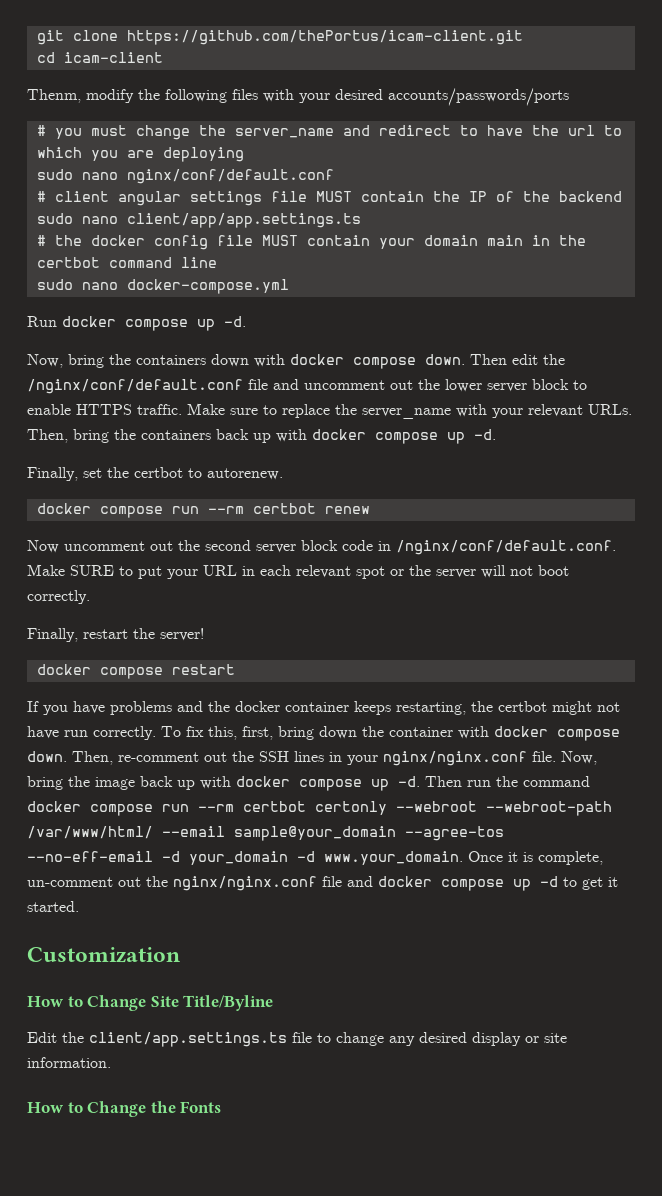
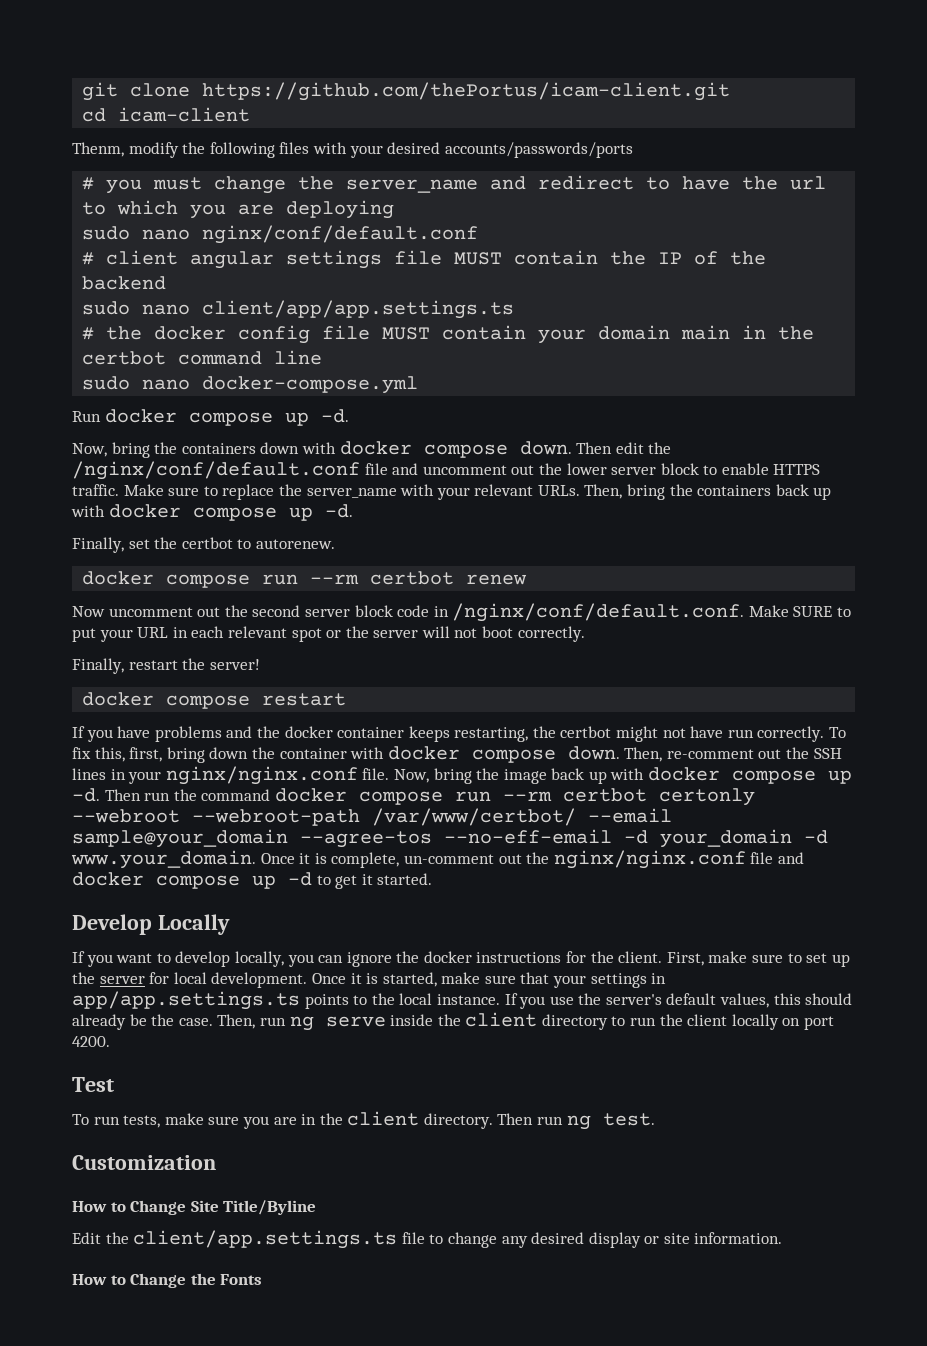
- Then run the command docker compose run --rm certbot certonly --webroot --webroot-path /var/www/html/ --email sample@your_domain --agree-tos --no-eff-email -d your_domain -d www.your_domain. Once it is complete, un-comment out the nginx/nginx.conf file and docker compose up -d to get it started.
+ Then run the command docker compose run --rm certbot certonly --webroot --webroot-path /var/www/certbot/ --email sample@your_domain --agree-tos --no-eff-email -d your_domain -d www.your_domain. Once it is complete, un-comment out the nginx/nginx.conf file and docker compose up -d to get it started.
+ Develop Locally
+ If you want to develop locally, you can ignore the docker instructions for the client. First, make sure to set up the server for local development. Once it is started, make sure that your settings in app/app.settings.ts points to the local instance. If you use the server's default values, this should already be the case. Then, run ng serve inside the client directory to run the client locally on port 4200.
+ Test
+ To run tests, make sure you are in the client directory. Then run ng test.

